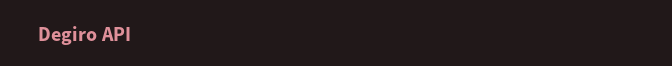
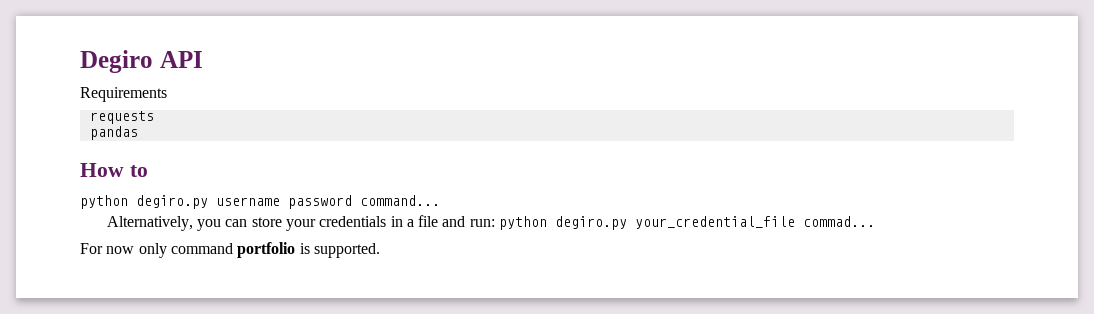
+ Requirements
+ requests
+ pandas
+ How to
+ python degiro.py username password command...
+ Alternatively, you can store your credentials in a file and run: python degiro.py your_credential_file commad...
+ For now only command portfolio is supported.

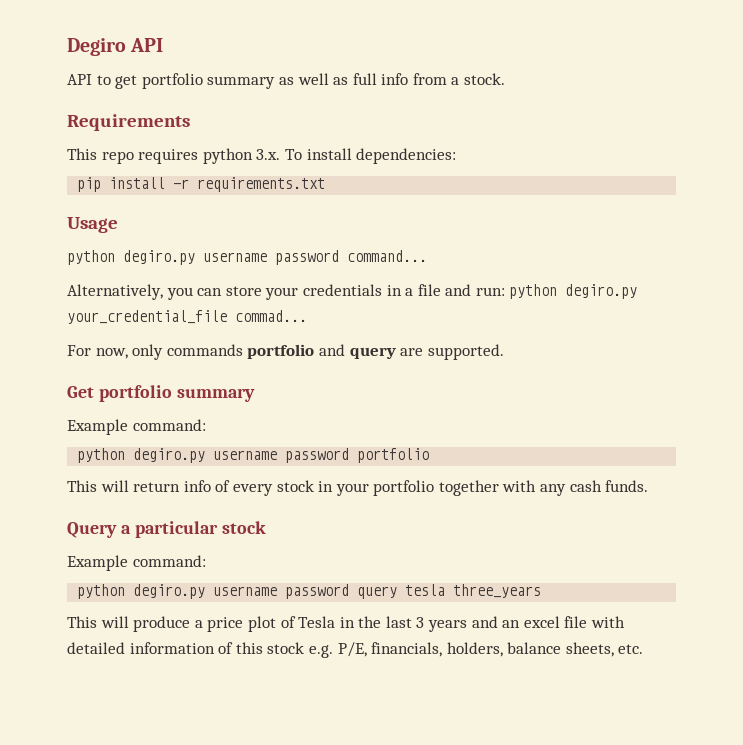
+ API to get portfolio summary as well as full info from a stock.
  Requirements
- requests
- pandas
- How to
+ This repo requires python 3.x. To install dependencies:
+ pip install -r requirements.txt
+ Usage
- For now only command portfolio is supported.
+ For now, only commands portfolio and query are supported.
+ Get portfolio summary
+ Example command:
+ python degiro.py username password portfolio
+ This will return info of every stock in your portfolio together with any cash funds.
+ Query a particular stock
+ Example command:
+ python degiro.py username password query tesla three_years
+ This will produce a price plot of Tesla in the last 3 years and an excel file with detailed information of this stock e.g. P/E, financials, holders, balance sheets, etc.

